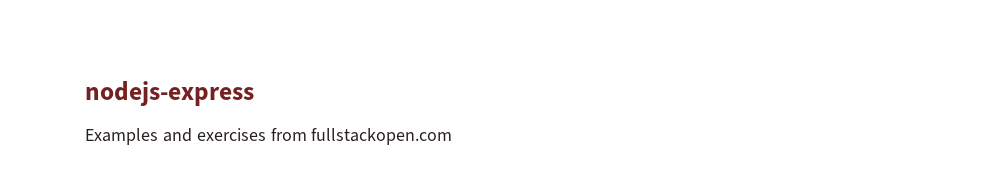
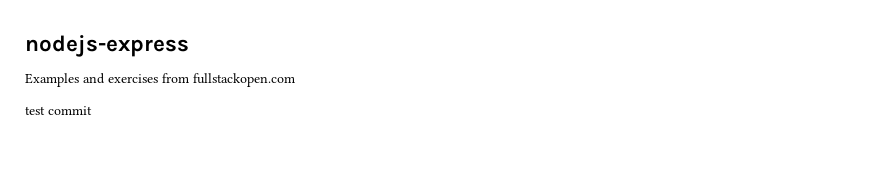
+ test commit

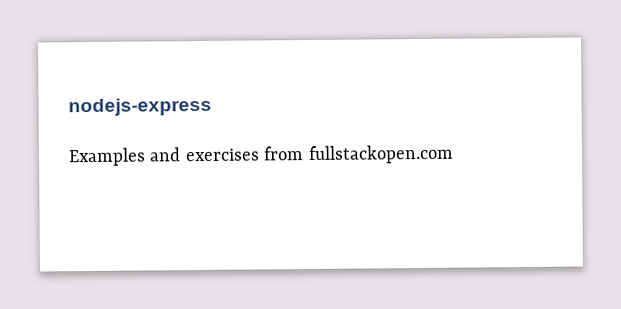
- test commit

